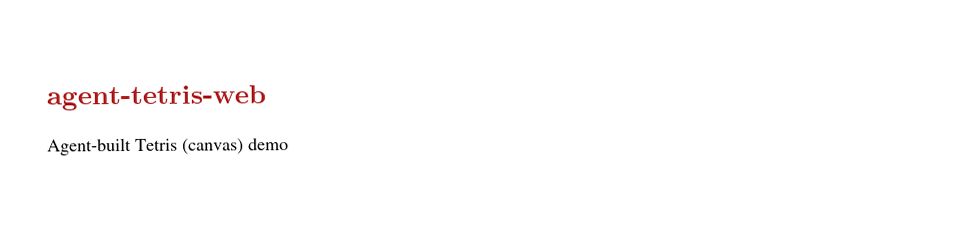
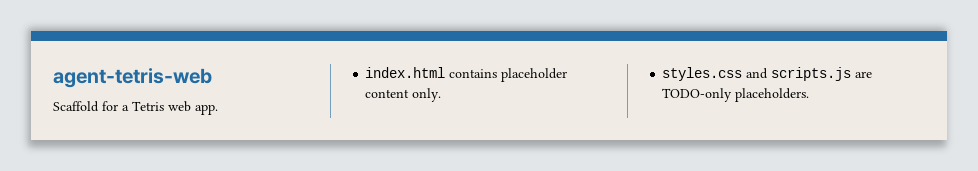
- Agent-built Tetris (canvas) demo
+ Scaffold for a Tetris web app.
+ index.html contains placeholder content only.
+ styles.css and scripts.js are TODO-only placeholders.

